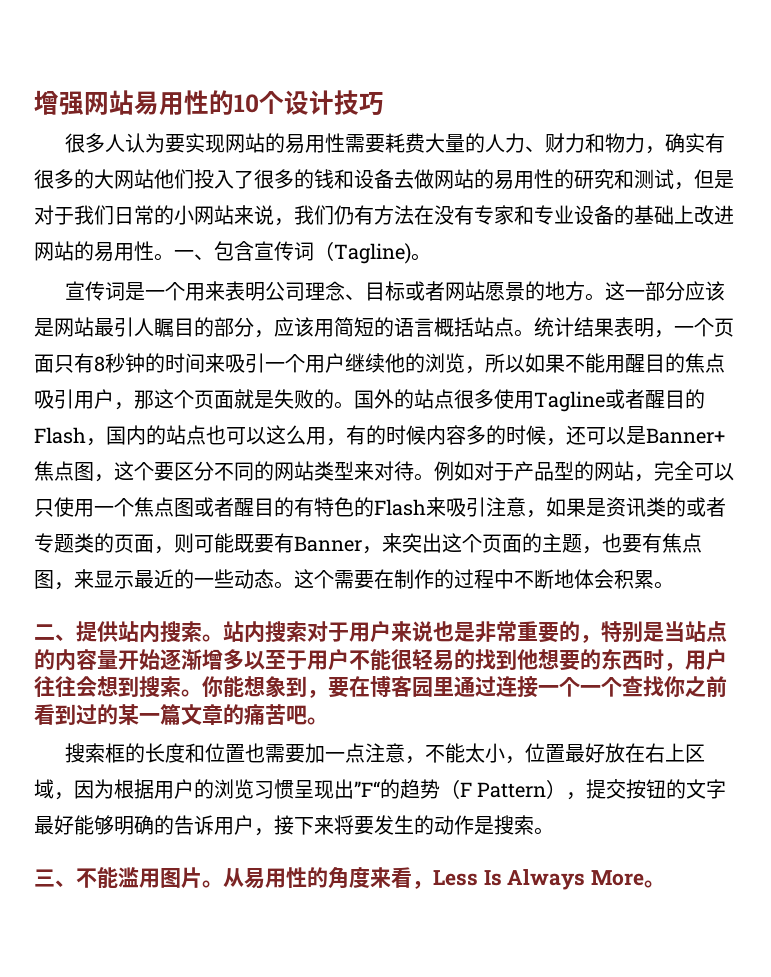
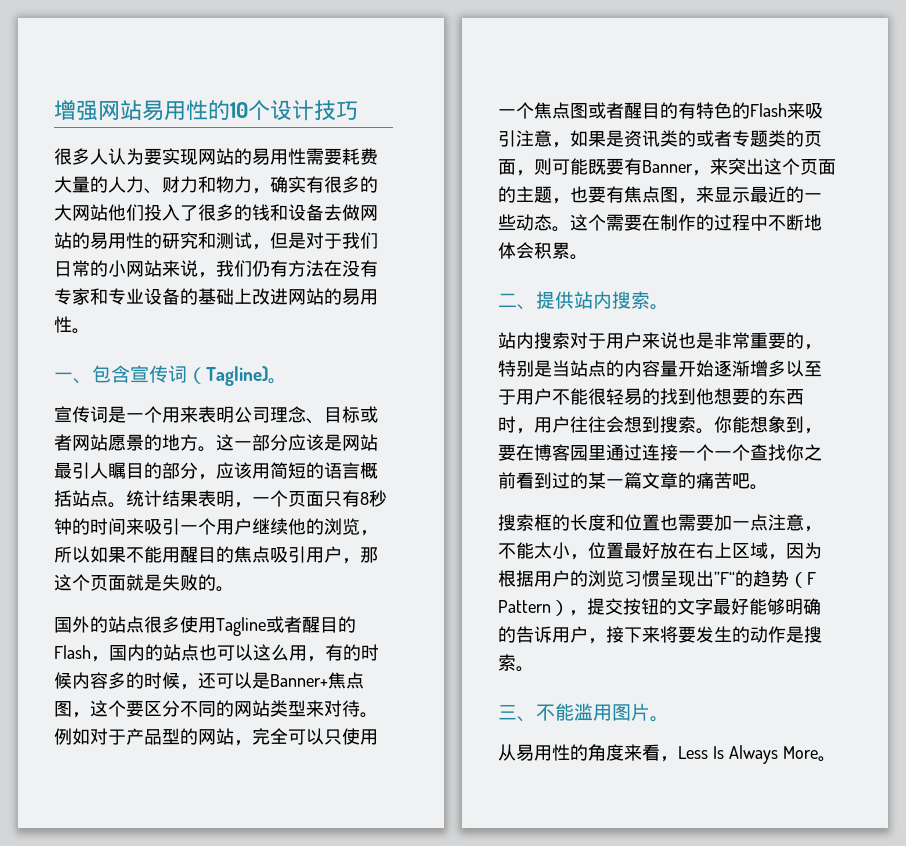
- 很多人认为要实现网站的易用性需要耗费大量的人力、财力和物力，确实有很多的大网站他们投入了很多的钱和设备去做网站的易用性的研究和测试，但是对于我们日常的小网站来说，我们仍有方法在没有专家和专业设备的基础上改进网站的易用性。一、包含宣传词（Tagline)。
+ 很多人认为要实现网站的易用性需要耗费大量的人力、财力和物力，确实有很多的大网站他们投入了很多的钱和设备去做网站的易用性的研究和测试，但是对于我们日常的小网站来说，我们仍有方法在没有专家和专业设备的基础上改进网站的易用性。
+ 一、包含宣传词（Tagline)。
- 统计结果表明，一个页面只有8秒钟的时间来吸引一个用户继续他的浏览，所以如果不能用醒目的焦点吸引用户，那这个页面就是失败的。国外的站点很多使用Tagline或者醒目的Flash，国内的站点也可以这么用，有的时候内容多的时候，还可以是Banner+焦点图，这个要区分不同的网站类型来对待。
+ 统计结果表明，一个页面只有8秒钟的时间来吸引一个用户继续他的浏览，所以如果不能用醒目的焦点吸引用户，那这个页面就是失败的。
+ 国外的站点很多使用Tagline或者醒目的Flash，国内的站点也可以这么用，有的时候内容多的时候，还可以是Banner+焦点图，这个要区分不同的网站类型来对待。
- 二、提供站内搜索。站内搜索对于用户来说也是非常重要的，特别是当站点的内容量开始逐渐增多以至于用户不能很轻易的找到他想要的东西时，用户往往会想到搜索。
+ 二、提供站内搜索。
+ 站内搜索对于用户来说也是非常重要的，特别是当站点的内容量开始逐渐增多以至于用户不能很轻易的找到他想要的东西时，用户往往会想到搜索。
- 三、不能滥用图片。从易用性的角度来看，Less Is Always More。
+ 三、不能滥用图片。
+ 从易用性的角度来看，Less Is Always More。

